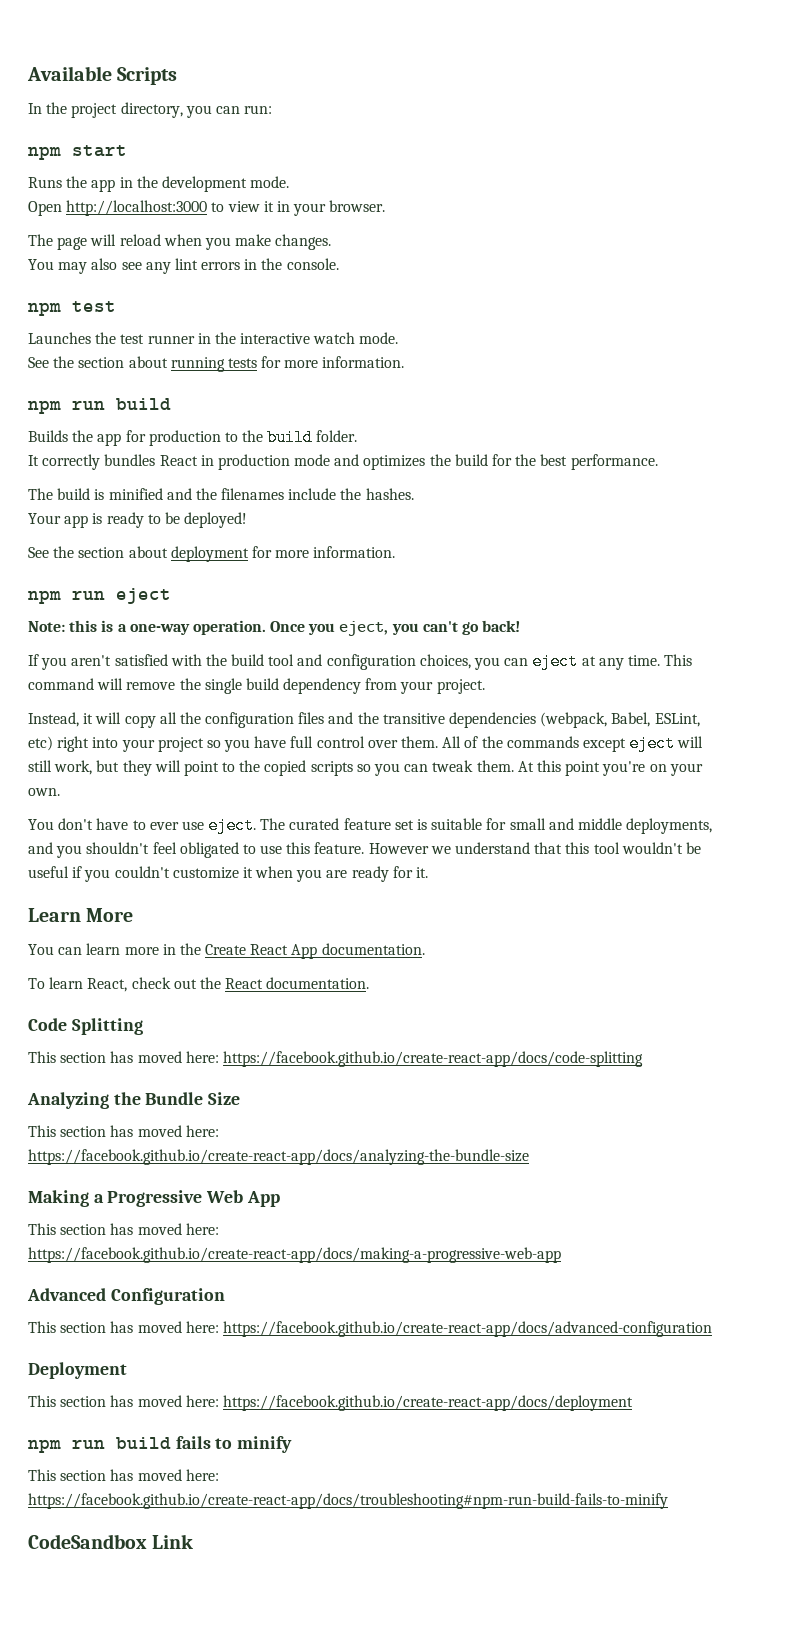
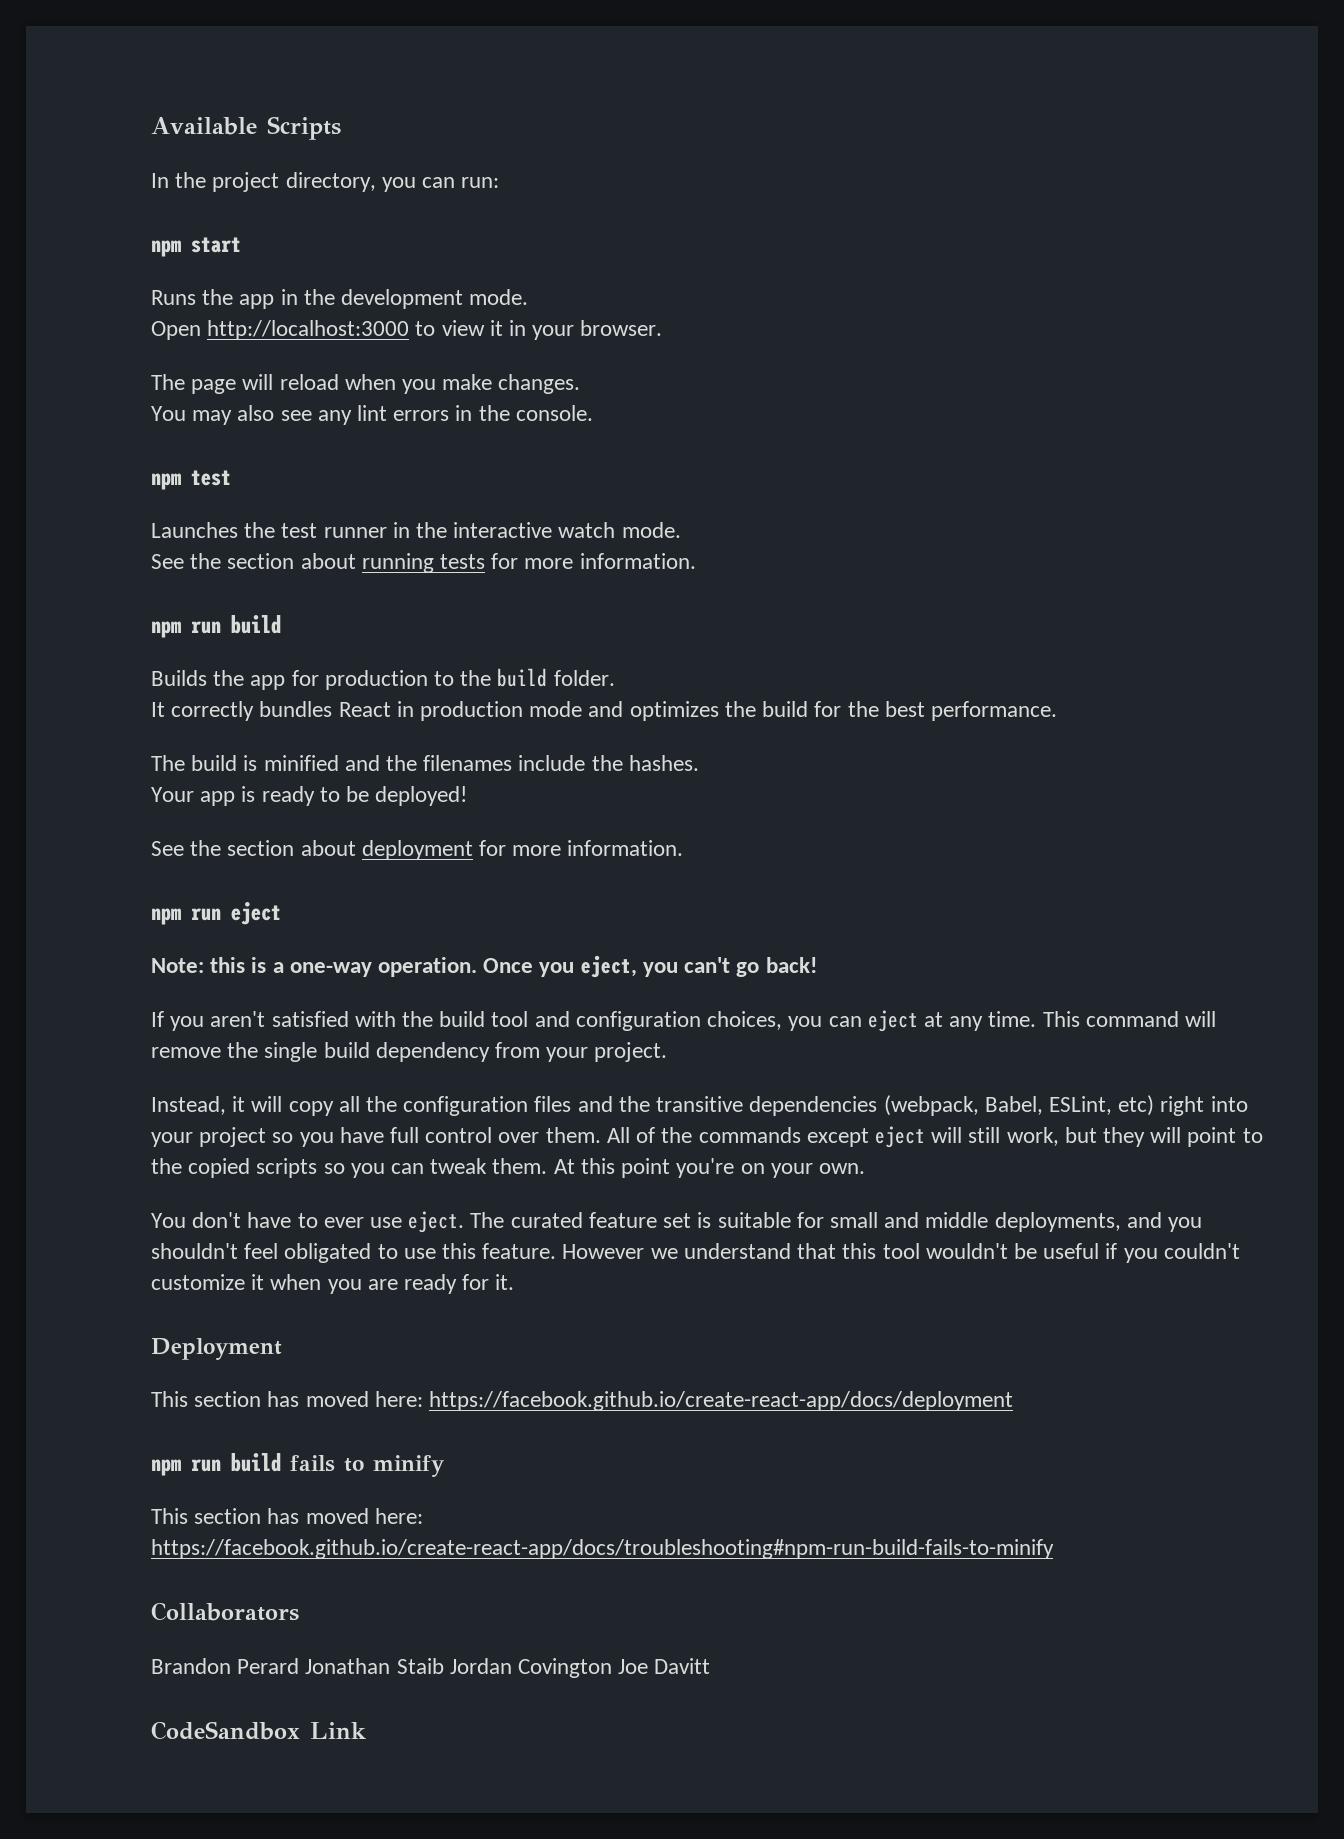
- Learn More
- You can learn more in the Create React App documentation.
- To learn React, check out the React documentation.
- Code Splitting
- This section has moved here: https://facebook.github.io/create-react-app/docs/code-splitting
- Analyzing the Bundle Size
- This section has moved here: https://facebook.github.io/create-react-app/docs/analyzing-the-bundle-size
- Making a Progressive Web App
- This section has moved here: https://facebook.github.io/create-react-app/docs/making-a-progressive-web-app
- Advanced Configuration
- This section has moved here: https://facebook.github.io/create-react-app/docs/advanced-configuration
+ Collaborators
+ Brandon Perard Jonathan Staib Jordan Covington Joe Davitt

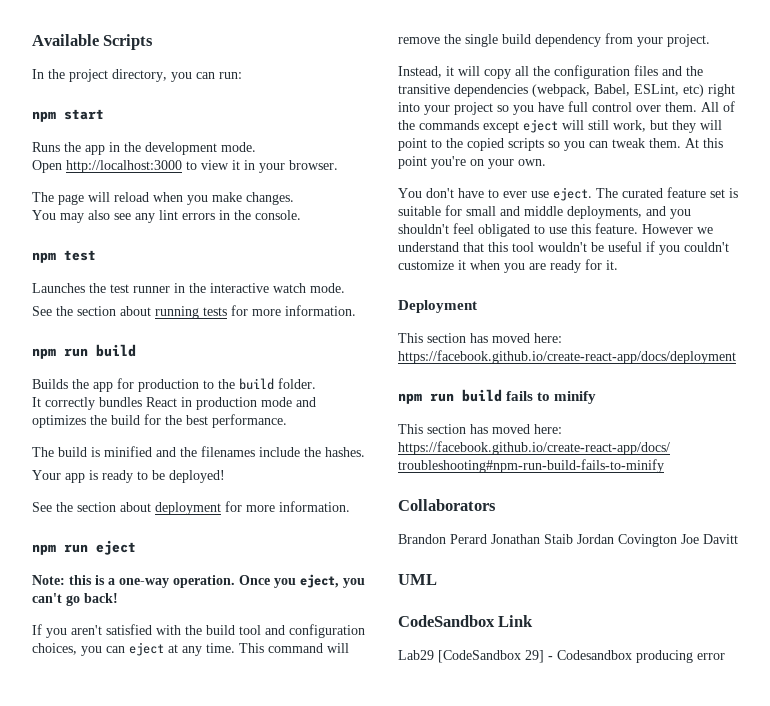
+ UML
+ Lab29 [CodeSandbox 29] - Codesandbox producing error

